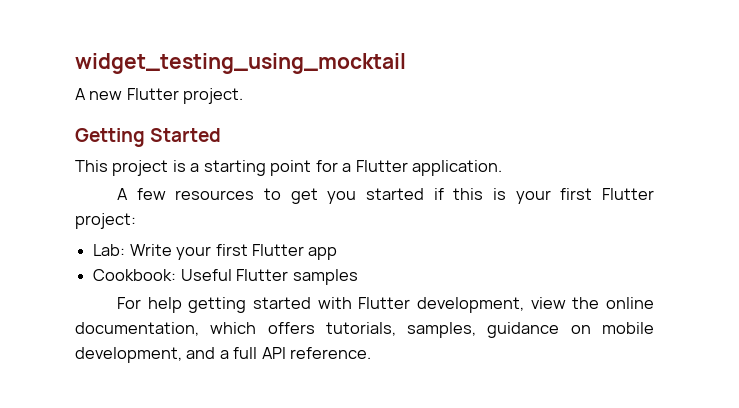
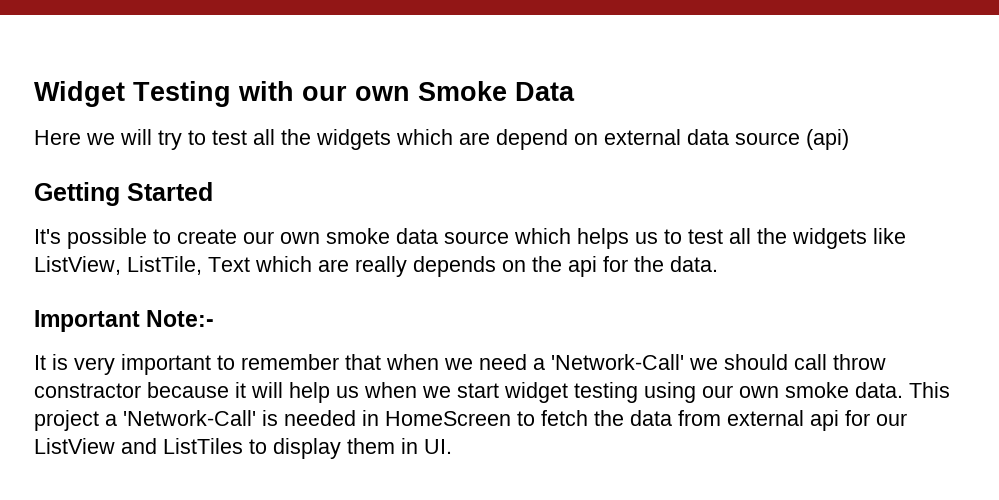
- widget_testing_using_mocktail
- A new Flutter project.
+ Widget Testing with our own Smoke Data
+ Here we will try to test all the widgets which are depend on external data source (api)
  Getting Started
- This project is a starting point for a Flutter application.
- A few resources to get you started if this is your first Flutter project:
- Lab: Write your first Flutter app
- Cookbook: Useful Flutter samples
- For help getting started with Flutter development, view the online documentation, which offers tutorials, samples, guidance on mobile development, and a full API reference.
+ It's possible to create our own smoke data source which helps us to test all the widgets like ListView, ListTile, Text which are really depends on the api for the data.
+ Important Note:-
+ It is very important to remember that when we need a 'Network-Call' we should call throw constractor because it will help us when we start widget testing using our own smoke data. This project a 'Network-Call' is needed in HomeScreen to fetch the data from external api for our ListView and ListTiles to display them in UI.

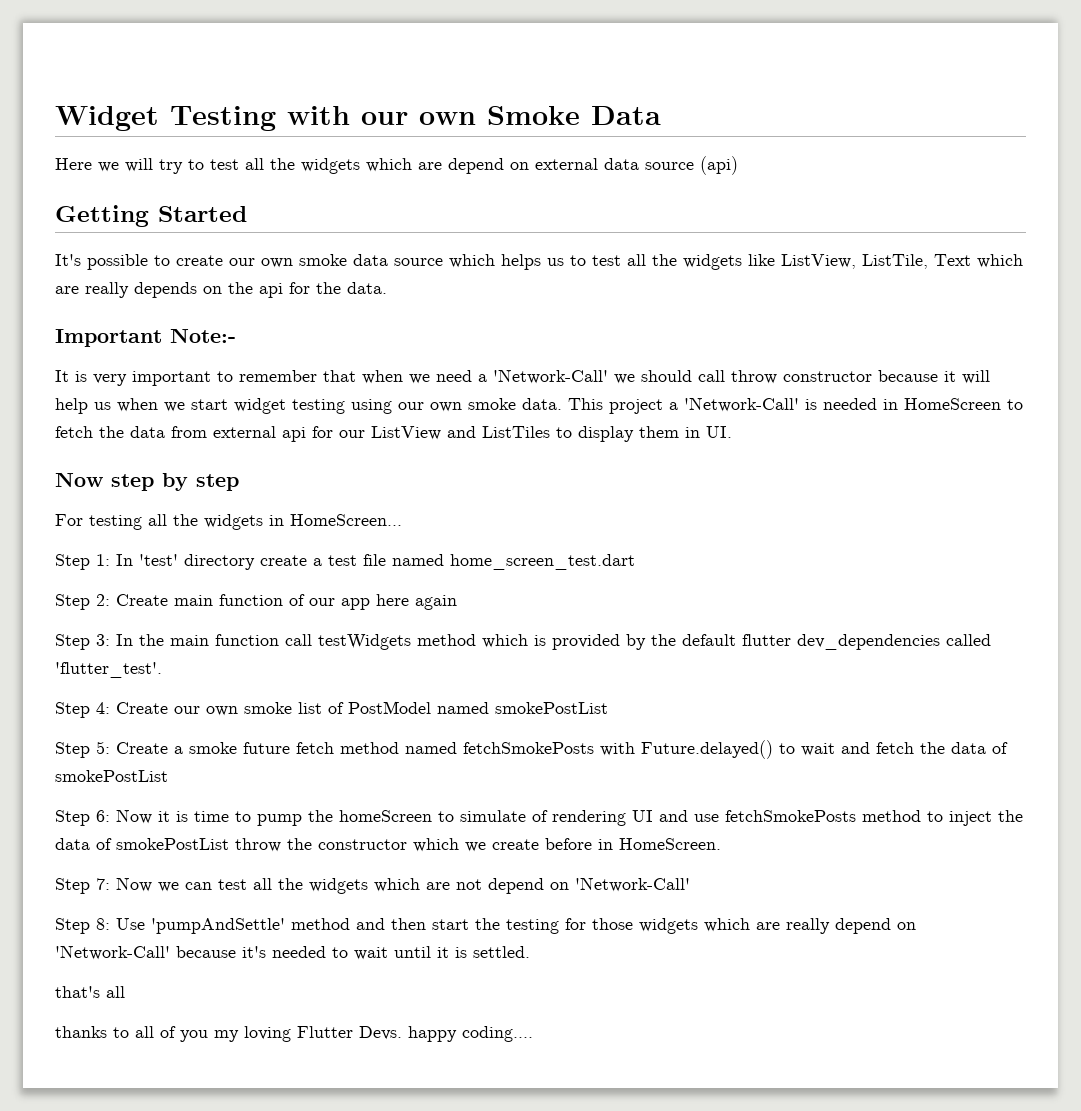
- It is very important to remember that when we need a 'Network-Call' we should call throw constractor because it will help us when we start widget testing using our own smoke data.
+ It is very important to remember that when we need a 'Network-Call' we should call throw constructor because it will help us when we start widget testing using our own smoke data.
+ Now step by step
+ For testing all the widgets in HomeScreen...
+ Step 1: In 'test' directory create a test file named home_screen_test.dart
+ Step 2: Create main function of our app here again
+ Step 3: In the main function call testWidgets method which is provided by the default flutter dev_dependencies called 'flutter_test'.
+ Step 4: Create our own smoke list of PostModel named smokePostList
+ Step 5: Create a smoke future fetch method named fetchSmokePosts with Future.delayed() to wait and fetch the data of smokePostList
+ Step 6: Now it is time to pump the homeScreen to simulate of rendering UI and use fetchSmokePosts method to inject the data of smokePostList throw the constructor which we create before in HomeScreen.
+ Step 7: Now we can test all the widgets which are not depend on 'Network-Call'
+ Step 8: Use 'pumpAndSettle' method and then start the testing for those widgets which are really depend on 'Network-Call' because it's needed to wait until it is settled.
+ that's all
+ thanks to all of you my loving Flutter Devs. happy coding....

